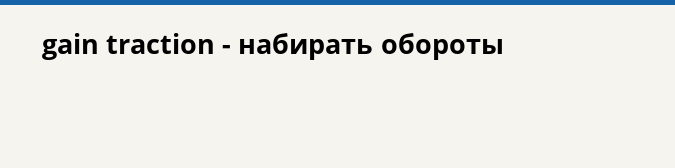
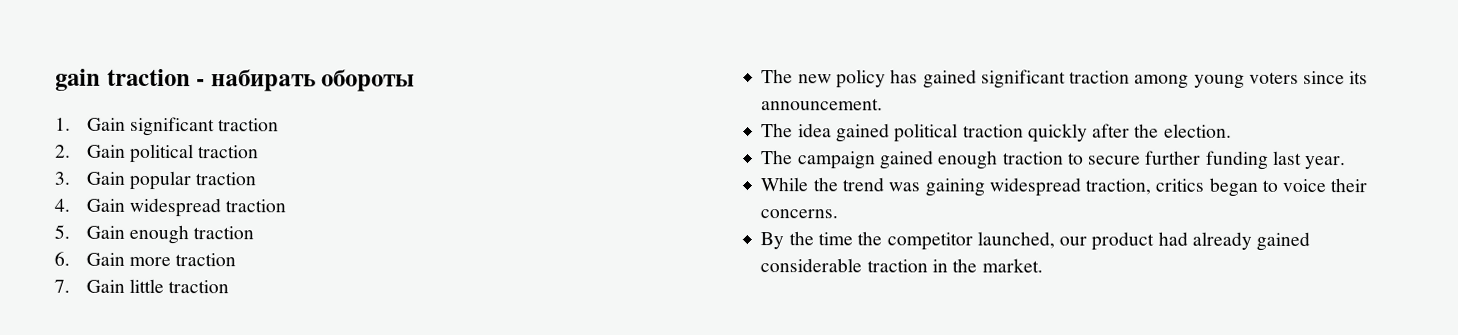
+ 1. Gain significant traction
+ 2. Gain political traction
+ 3. Gain popular traction
+ 4. Gain widespread traction
+ 5. Gain enough traction
+ 6. Gain more traction
+ 7. Gain little traction
+ The new policy has gained significant traction among young voters since its announcement.
+ The idea gained political traction quickly after the election.
+ The campaign gained enough traction to secure further funding last year.
+ While the trend was gaining widespread traction, critics began to voice their concerns.
+ By the time the competitor launched, our product had already gained considerable traction in the market.

